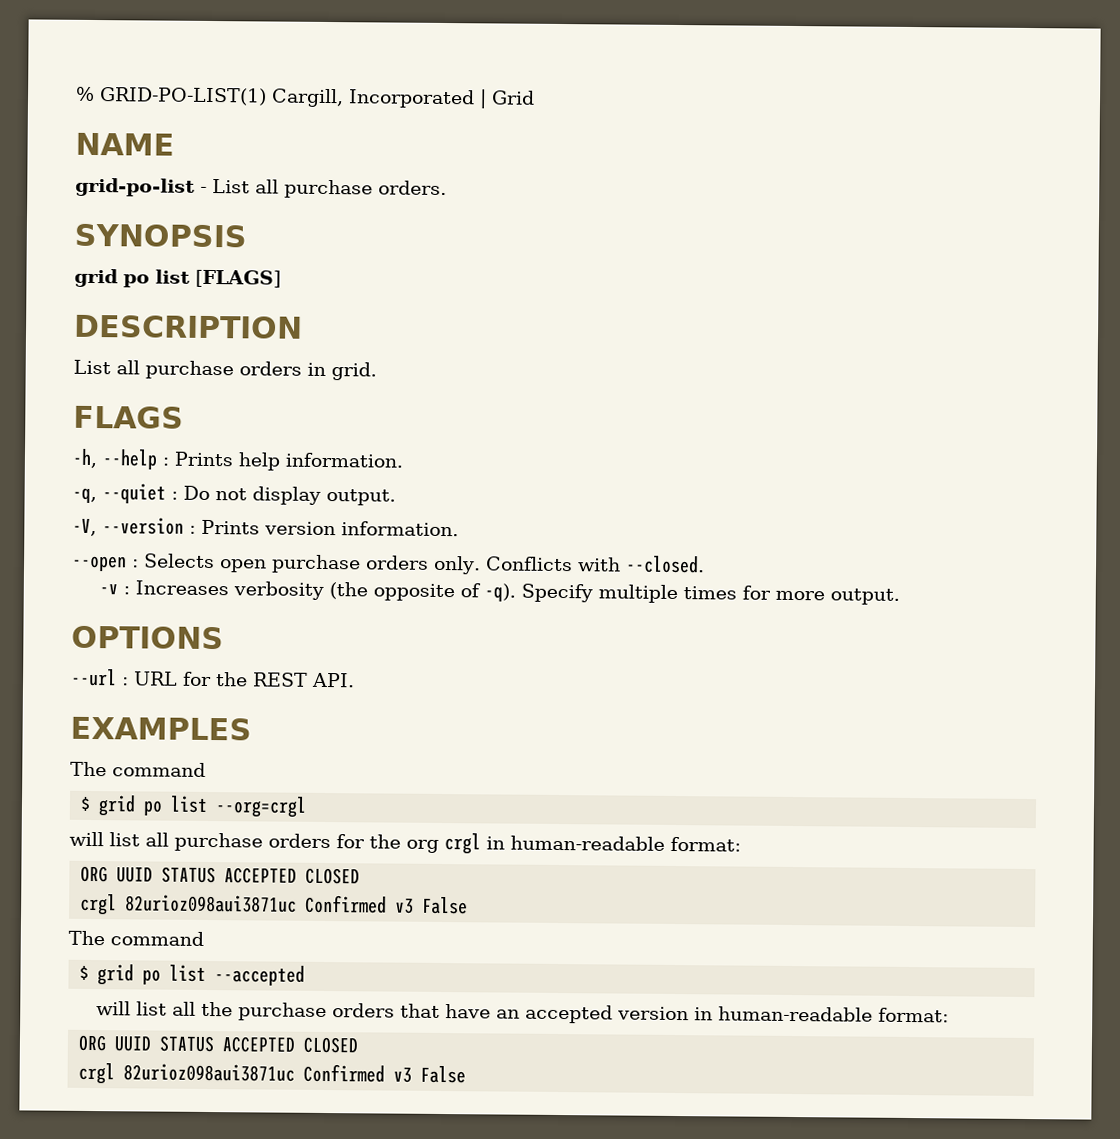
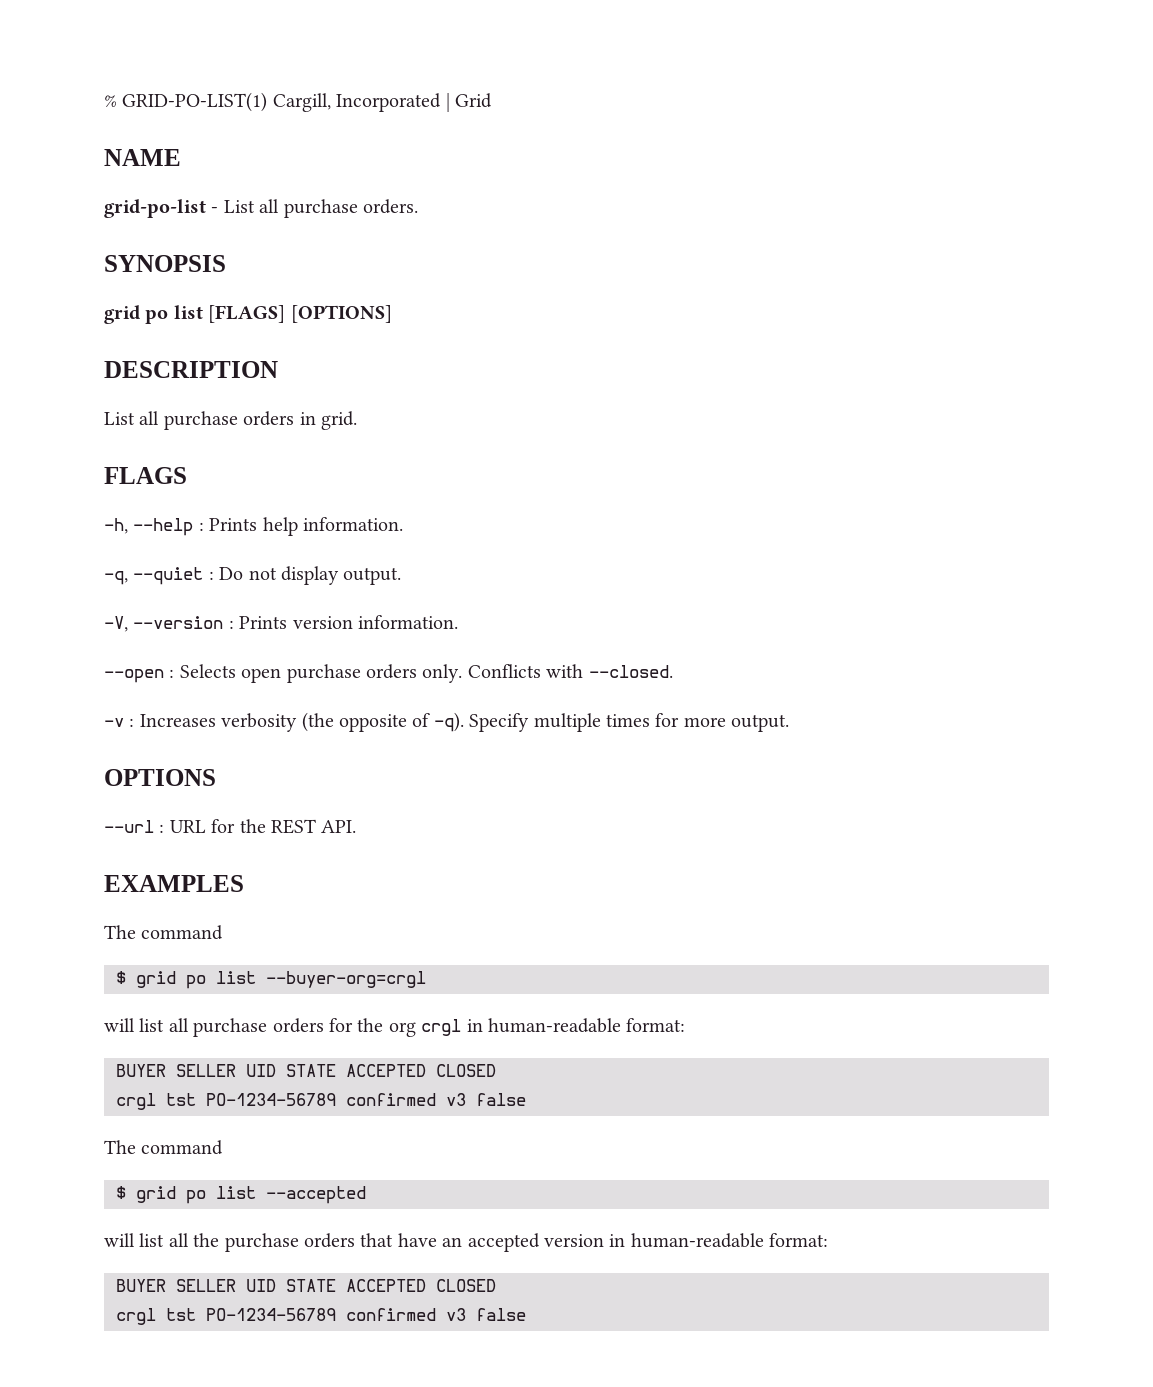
- grid po list [FLAGS]
+ grid po list [FLAGS] [OPTIONS]
- $ grid po list --org=crgl
+ $ grid po list --buyer-org=crgl
  will list all purchase orders for the org crgl in human-readable format:
- ORG UUID STATUS ACCEPTED CLOSED
- crgl 82urioz098aui3871uc Confirmed v3 False
+ BUYER SELLER UID STATE ACCEPTED CLOSED
+ crgl tst PO-1234-56789 confirmed v3 false
  will list all the purchase orders that have an accepted version in human-readable format:
- ORG UUID STATUS ACCEPTED CLOSED
- crgl 82urioz098aui3871uc Confirmed v3 False
+ BUYER SELLER UID STATE ACCEPTED CLOSED
+ crgl tst PO-1234-56789 confirmed v3 false

